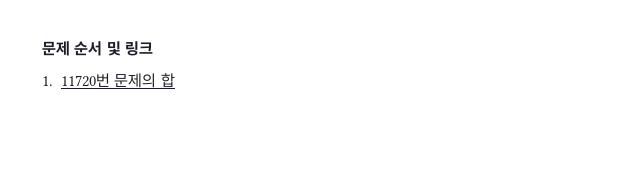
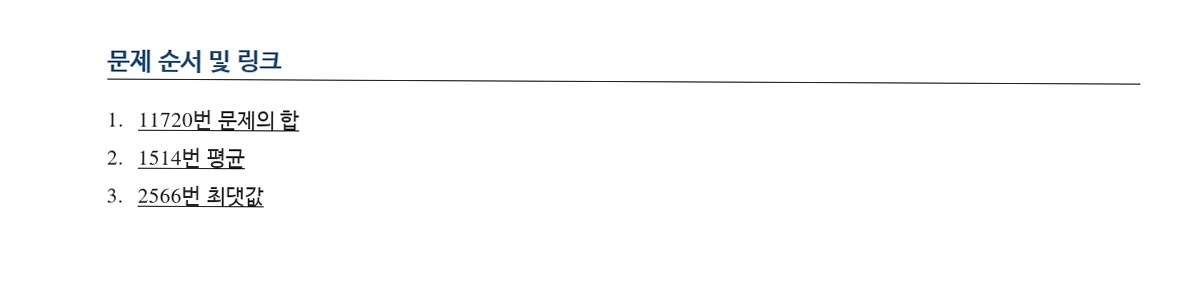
+ 2. 1514번 평균
+ 3. 2566번 최댓값

